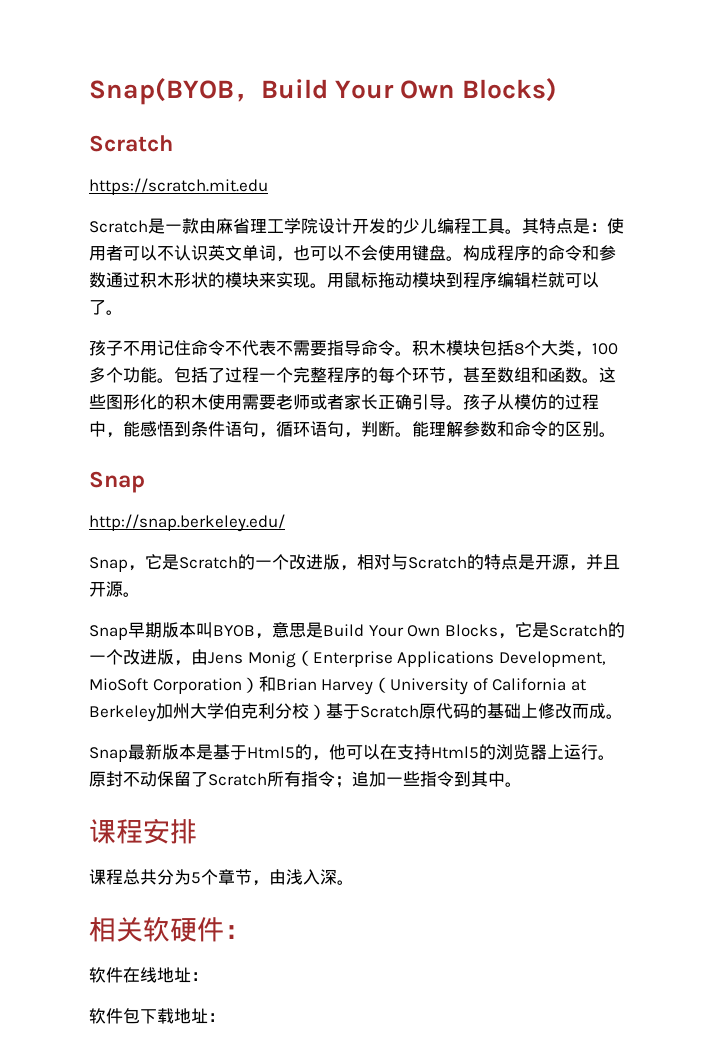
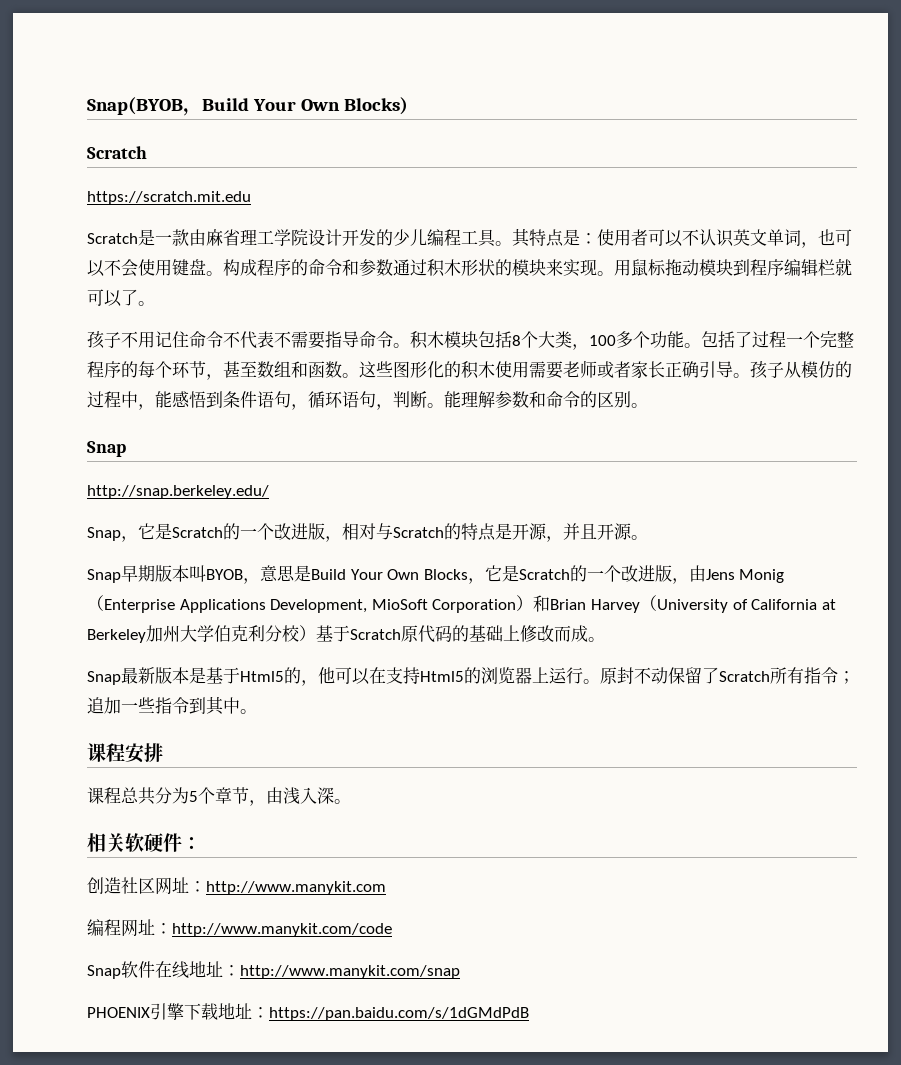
- 软件在线地址：
- 软件包下载地址：
+ 创造社区网址：http://www.manykit.com
+ 编程网址：http://www.manykit.com/code
+ Snap软件在线地址：http://www.manykit.com/snap
+ PHOENIX引擎下载地址：https://pan.baidu.com/s/1dGMdPdB

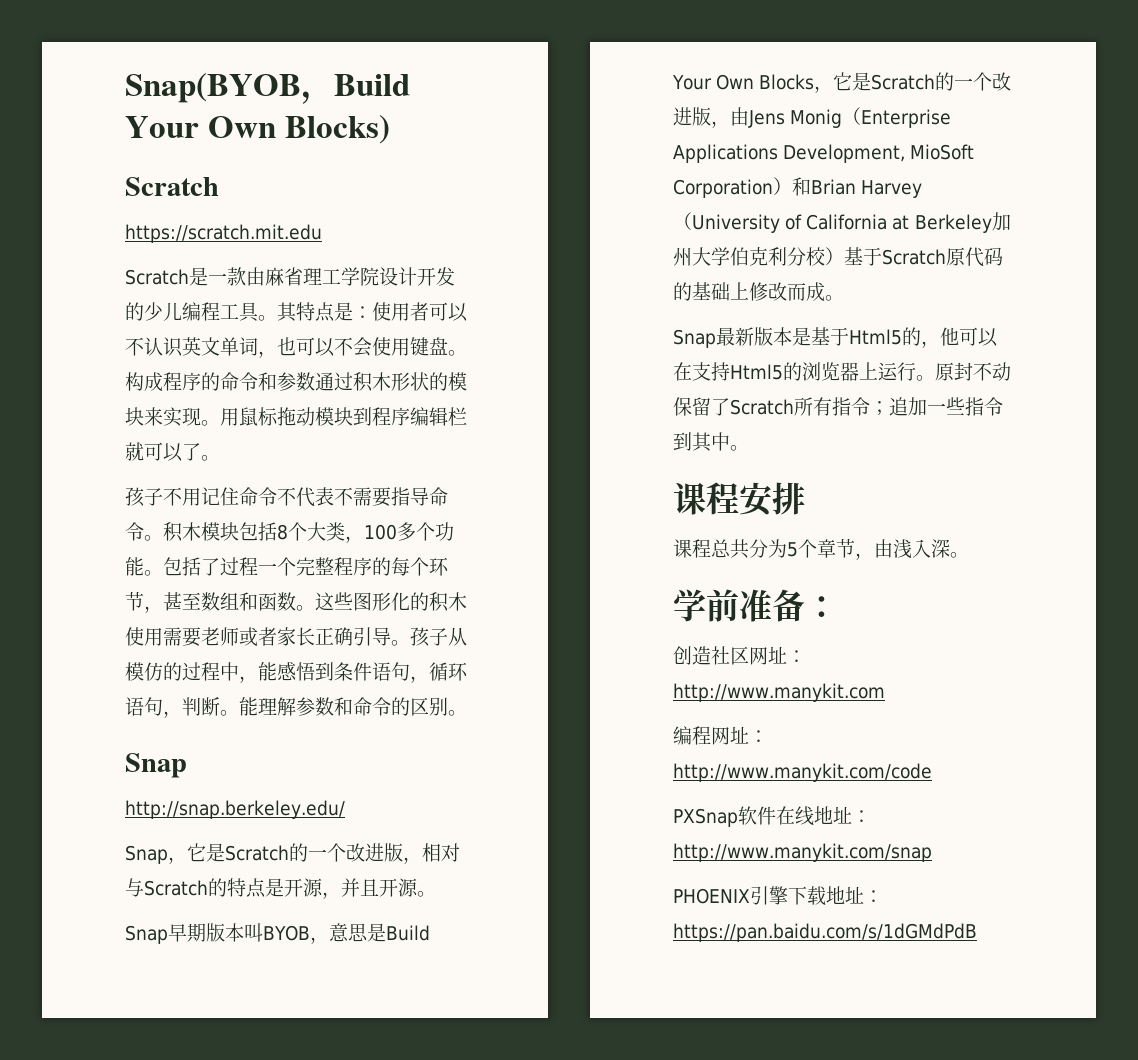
- 相关软硬件：
+ 学前准备：
- Snap软件在线地址：http://www.manykit.com/snap
+ PXSnap软件在线地址：http://www.manykit.com/snap

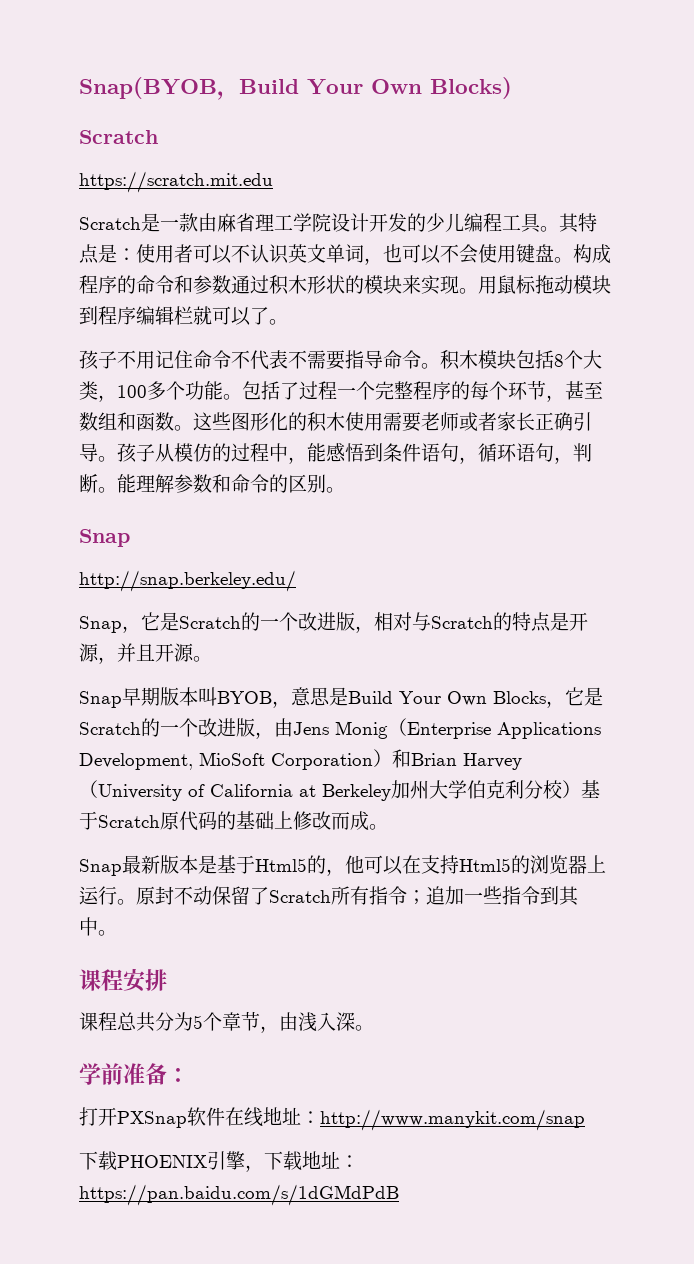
- 创造社区网址：http://www.manykit.com
- 编程网址：http://www.manykit.com/code
- PXSnap软件在线地址：http://www.manykit.com/snap
+ 打开PXSnap软件在线地址：http://www.manykit.com/snap
- PHOENIX引擎下载地址：https://pan.baidu.com/s/1dGMdPdB
+ 下载PHOENIX引擎，下载地址：https://pan.baidu.com/s/1dGMdPdB

